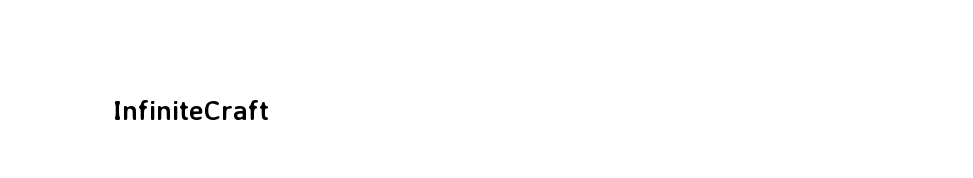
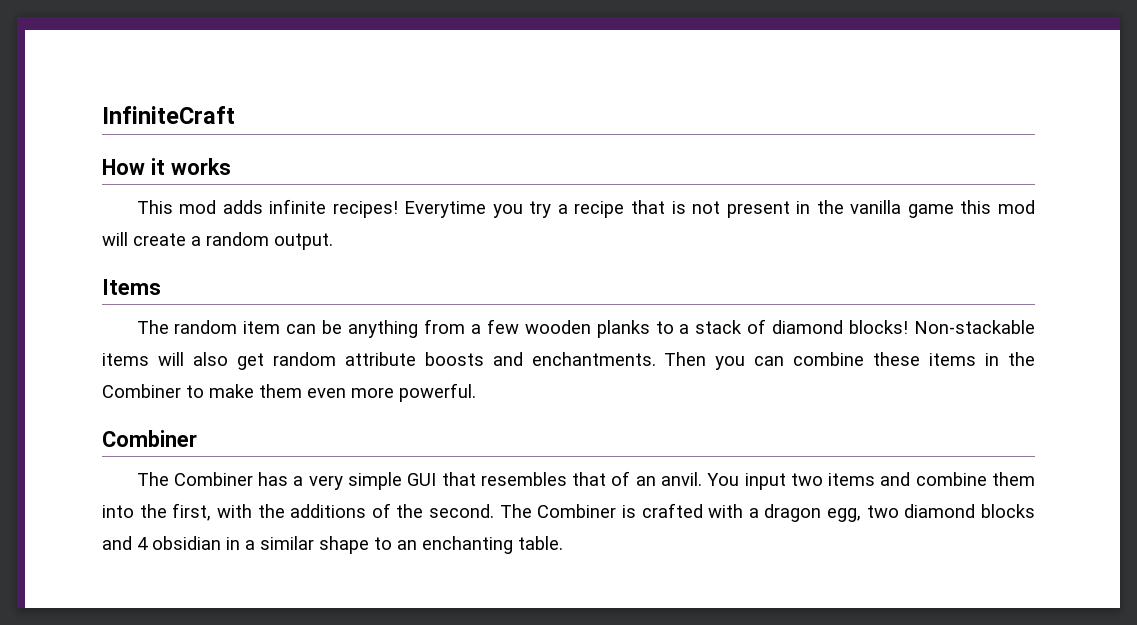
+ How it works
+ This mod adds infinite recipes! Everytime you try a recipe that is not present in the vanilla game this mod will create a random output.
+ Items
+ The random item can be anything from a few wooden planks to a stack of diamond blocks! Non-stackable items will also get random attribute boosts and enchantments. Then you can combine these items in the Combiner to make them even more powerful.
+ Combiner
+ The Combiner has a very simple GUI that resembles that of an anvil. You input two items and combine them into the first, with the additions of the second. The Combiner is crafted with a dragon egg, two diamond blocks and 4 obsidian in a similar shape to an enchanting table.

